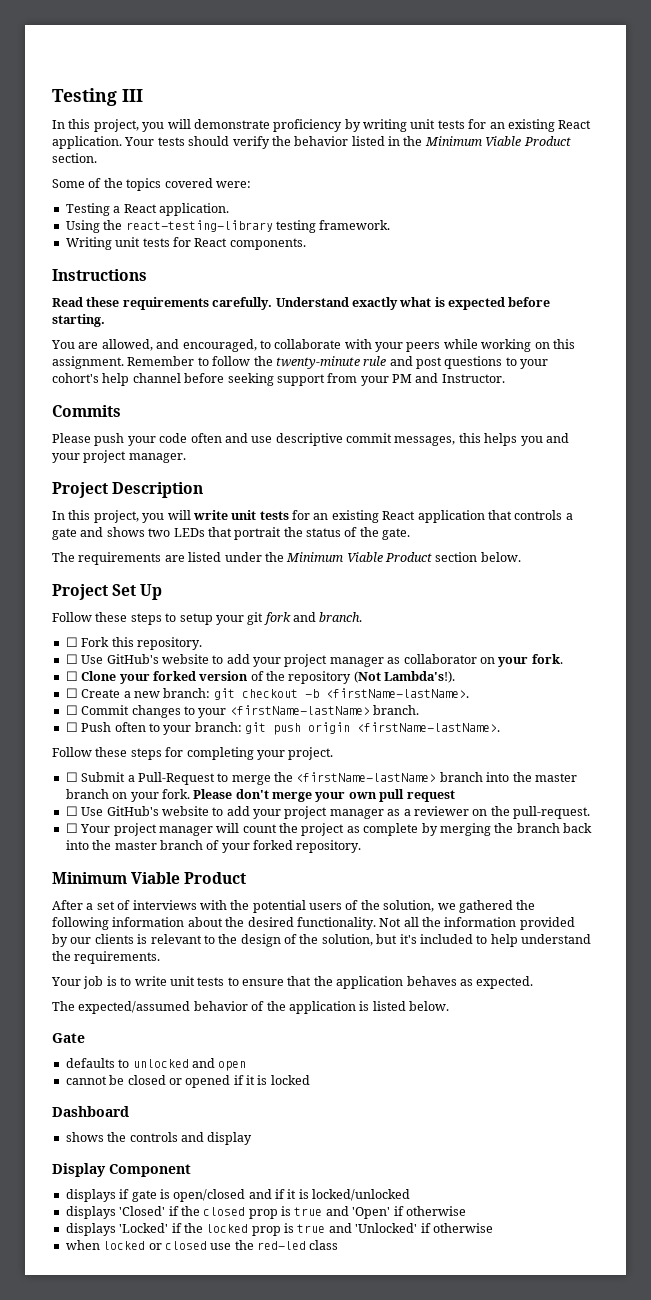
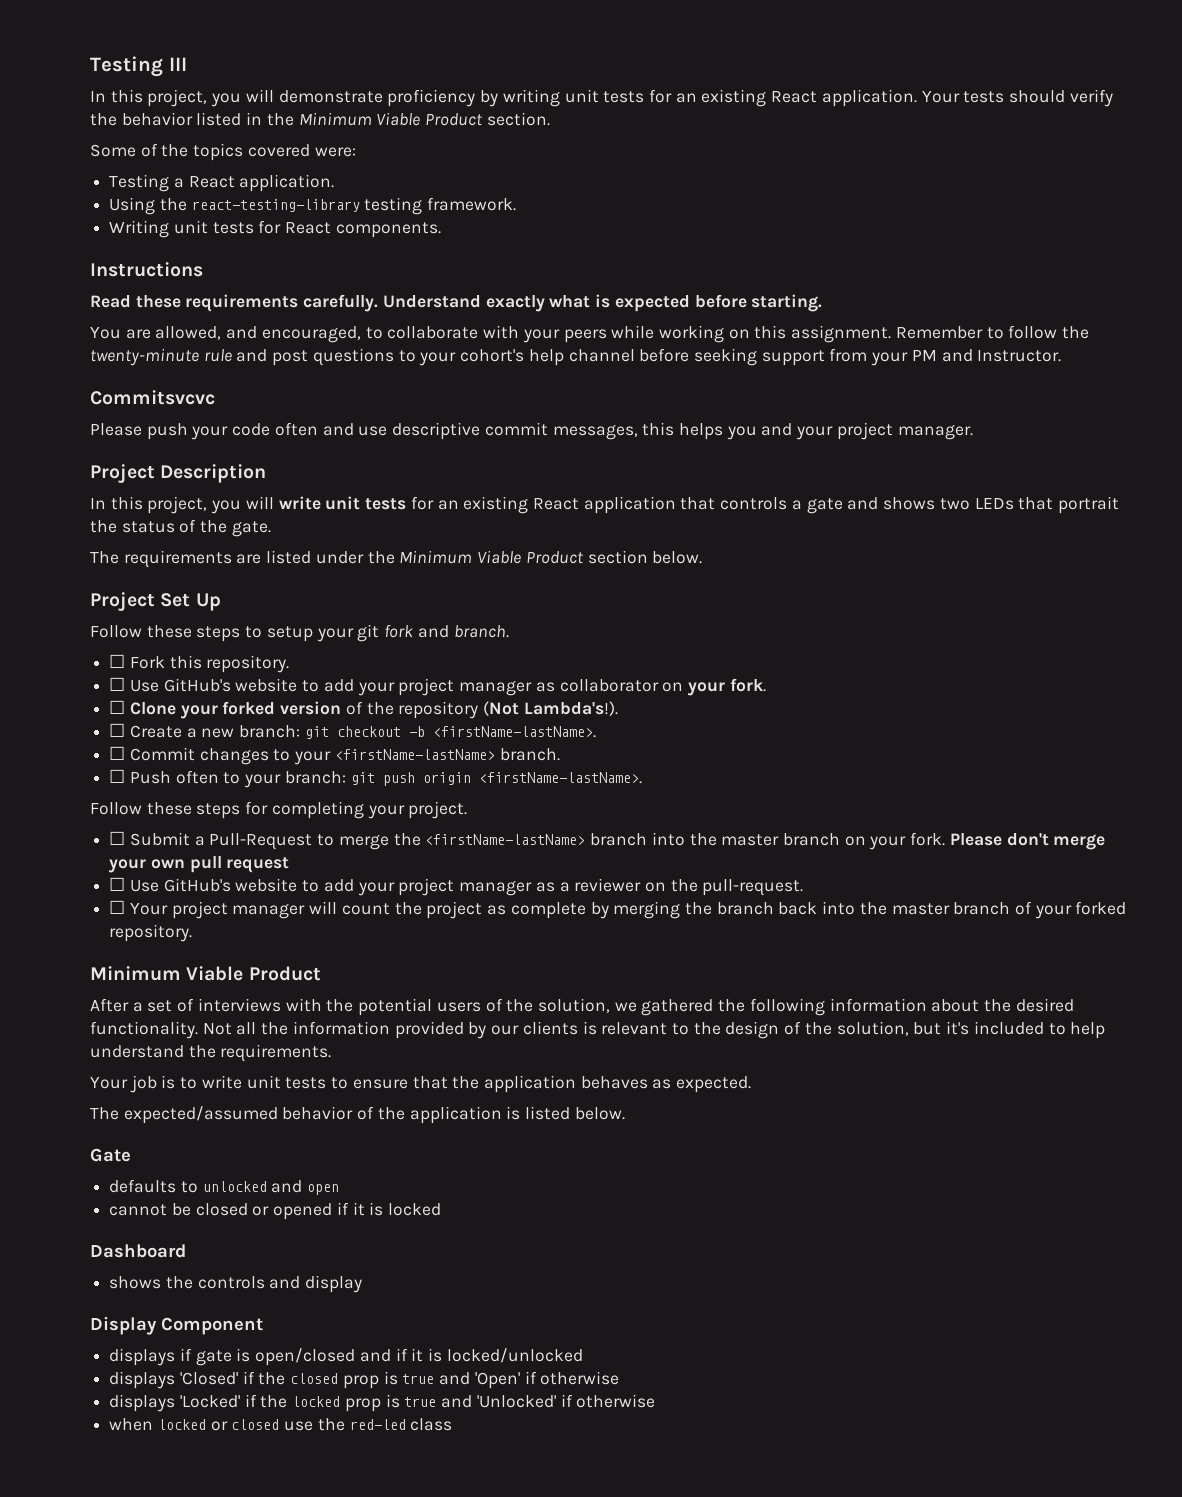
- Commits
+ Commitsvcvc

